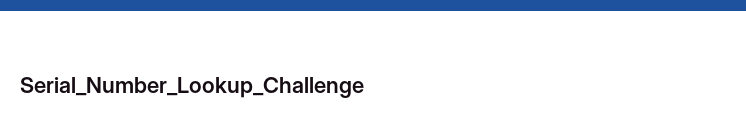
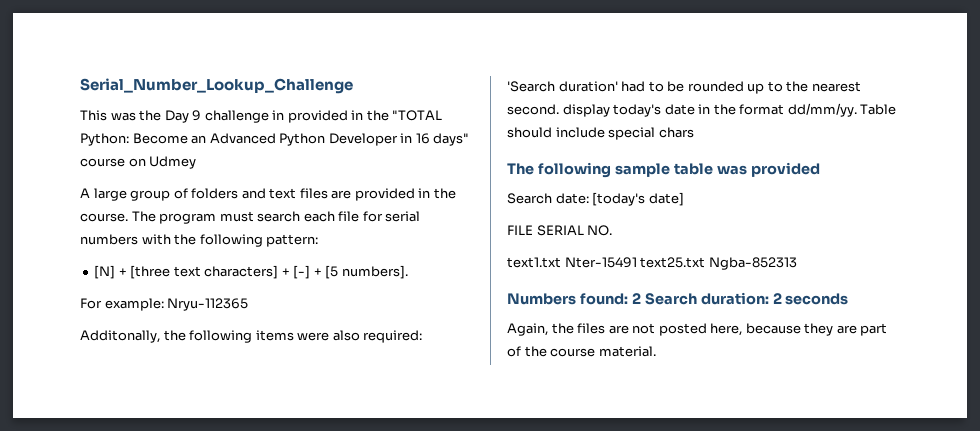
+ This was the Day 9 challenge in provided in the "TOTAL Python: Become an Advanced Python Developer in 16 days" course on Udmey
+ A large group of folders and text files are provided in the course. The program must search each file for serial numbers with the following pattern:
+ [N] + [three text characters] + [-] + [5 numbers].
+ For example: Nryu-112365
+ Additonally, the following items were also required: 'Search duration' had to be rounded up to the nearest second. display today's date in the format dd/mm/yy. Table should include special chars
+ The following sample table was provided
+ Search date: [today's date]
+ FILE SERIAL NO.
+ text1.txt Nter-15491 text25.txt Ngba-852313
+ Numbers found: 2 Search duration: 2 seconds
+ Again, the files are not posted here, because they are part of the course material.

